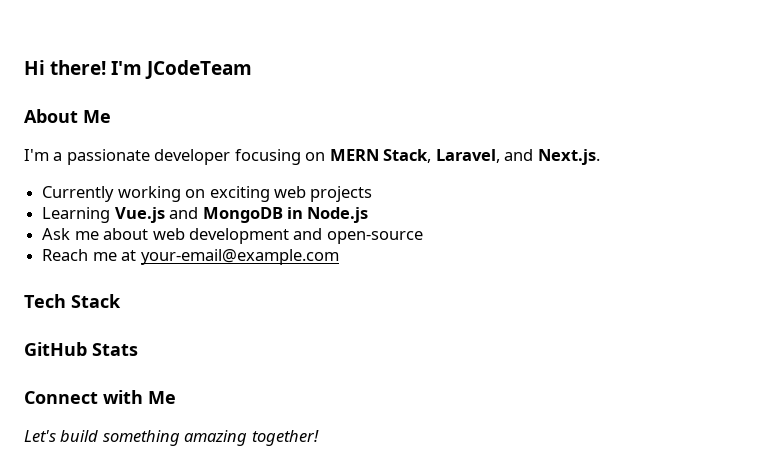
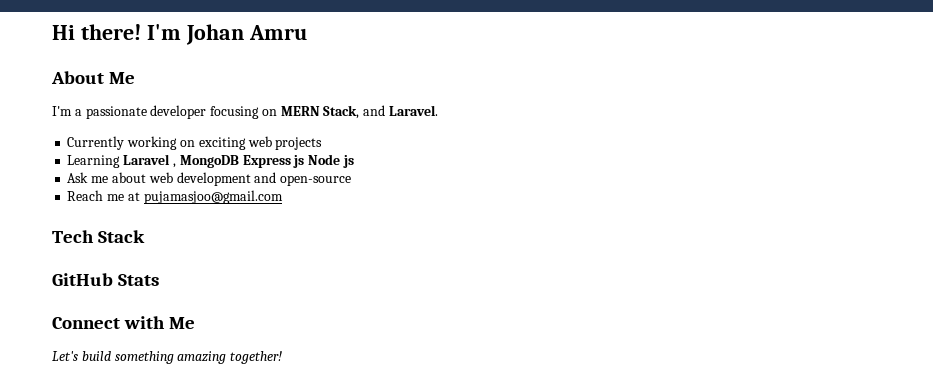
- I'm JCodeTeam
+ I'm Johan Amru
- I'm a passionate developer focusing on MERN Stack, Laravel, and Next.js.
+ I'm a passionate developer focusing on MERN Stack, and Laravel.
- Learning Vue.js and MongoDB in Node.js
+ Learning Laravel , MongoDB Express js Node js
- Reach me at your-email@example.com
+ Reach me at pujamasjoo@gmail.com

